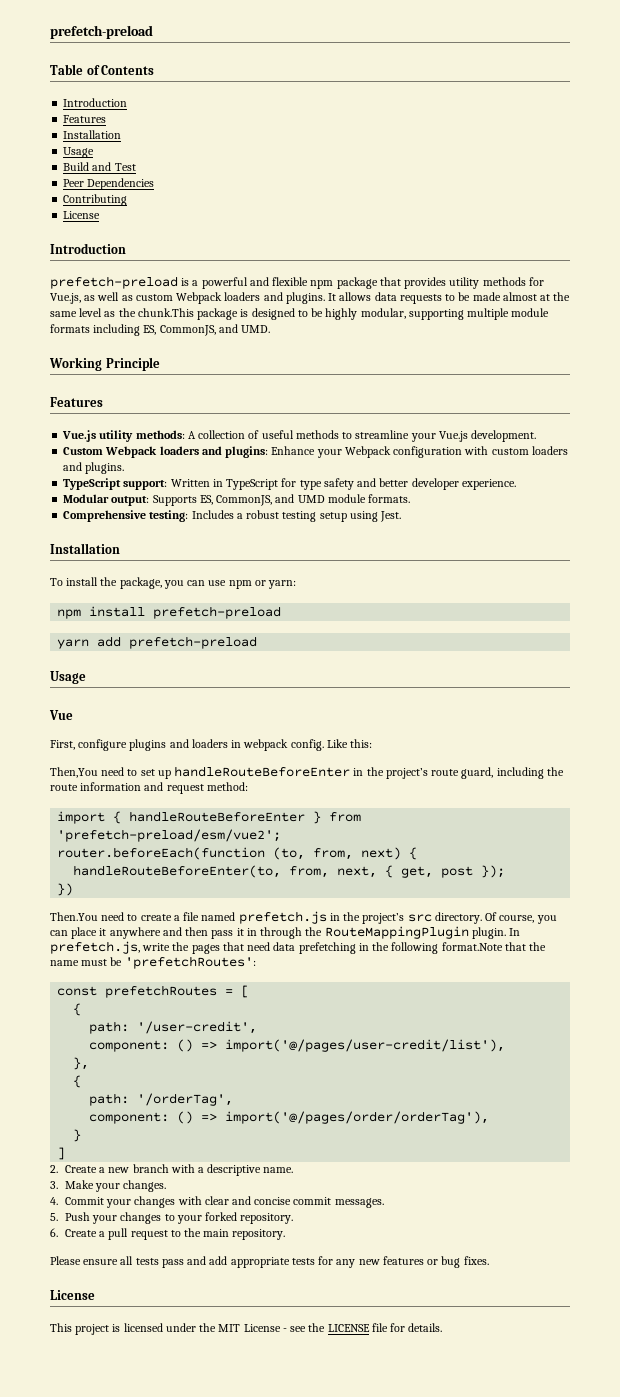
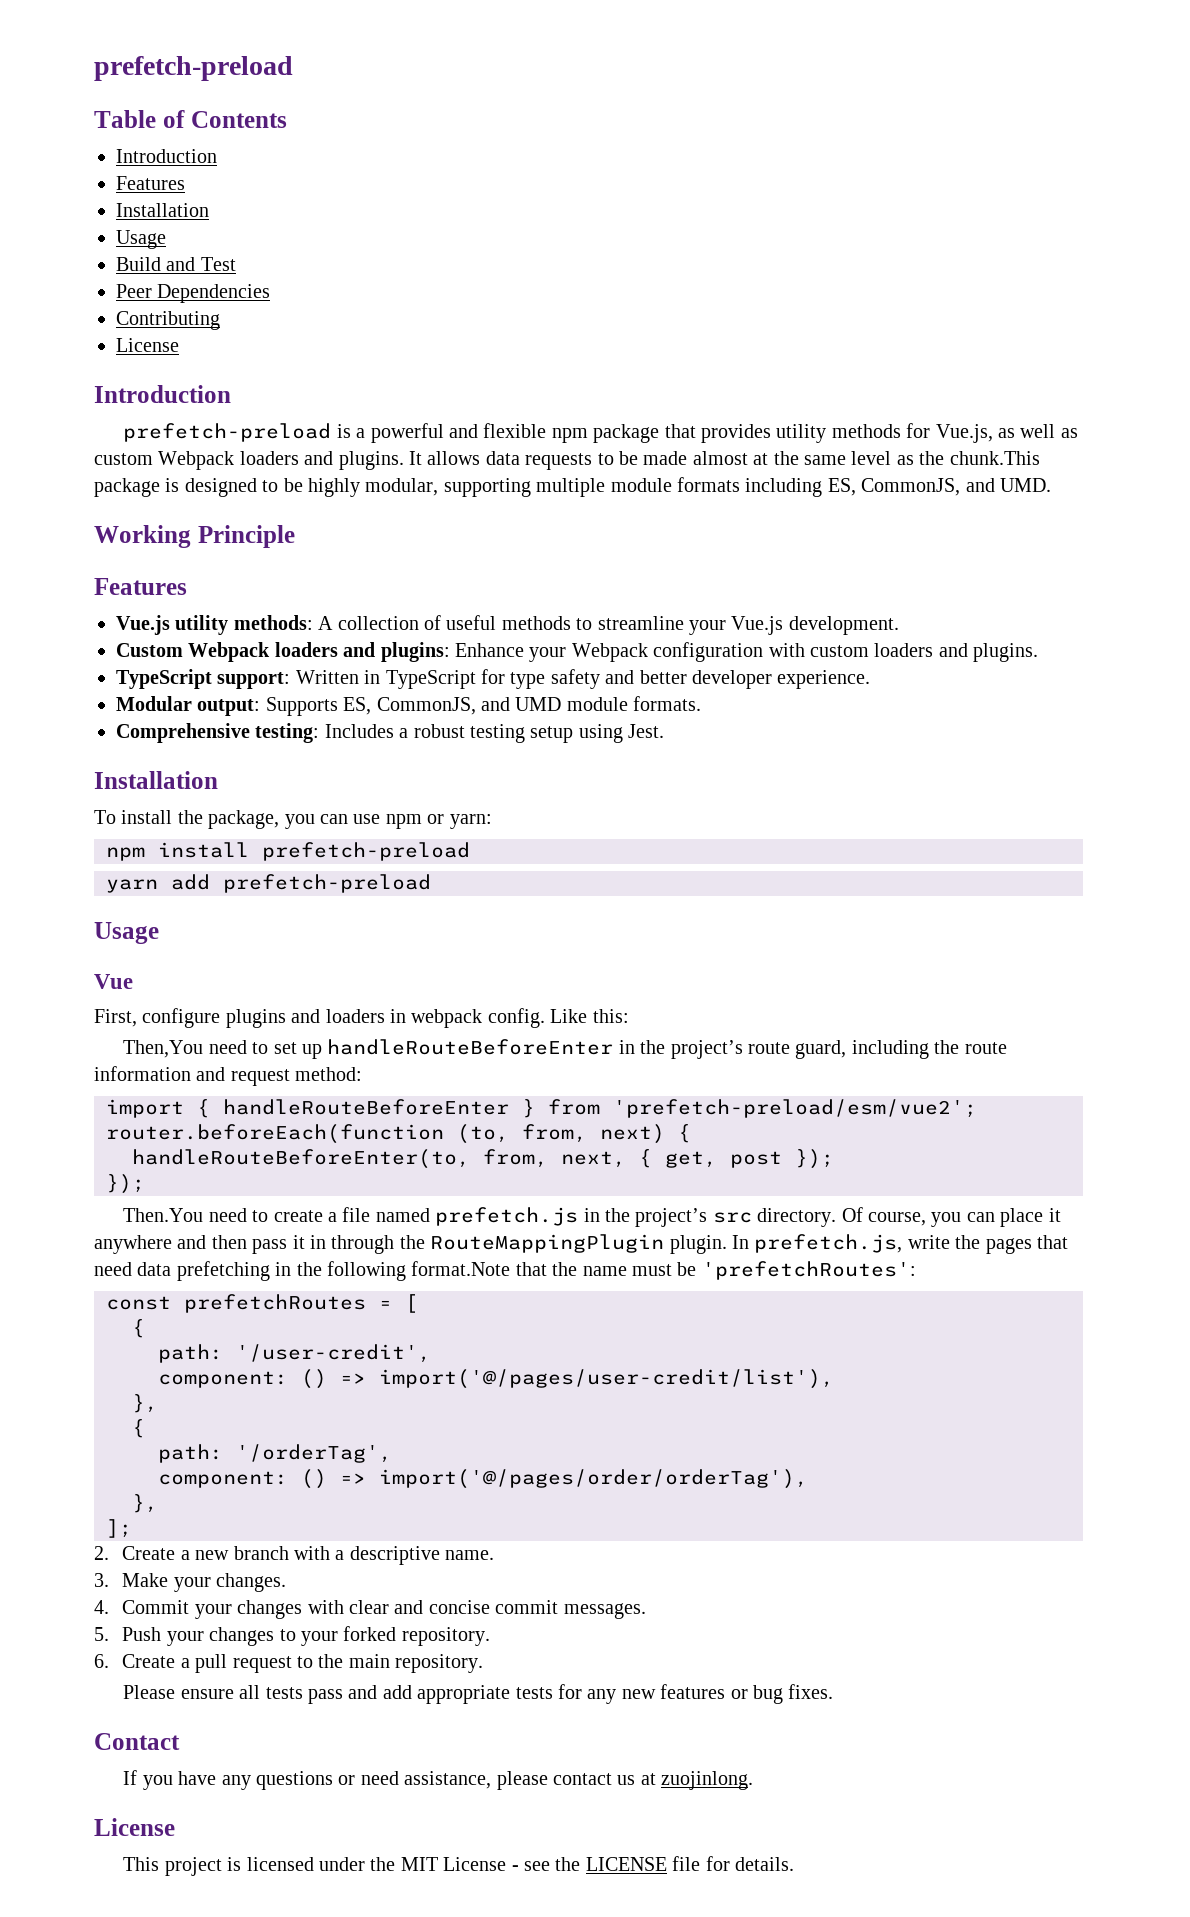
  handleRouteBeforeEnter(to, from, next, { get, post });
- })
+ });
  component: () => import('@/pages/order/orderTag'),
- }
- ]
+ },
+ ];
+ Contact
+ If you have any questions or need assistance, please contact us at zuojinlong.

